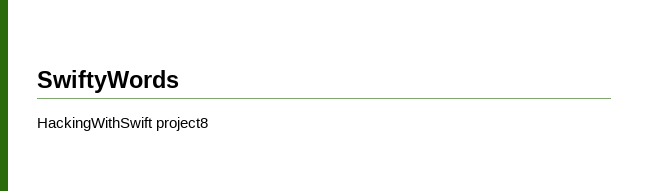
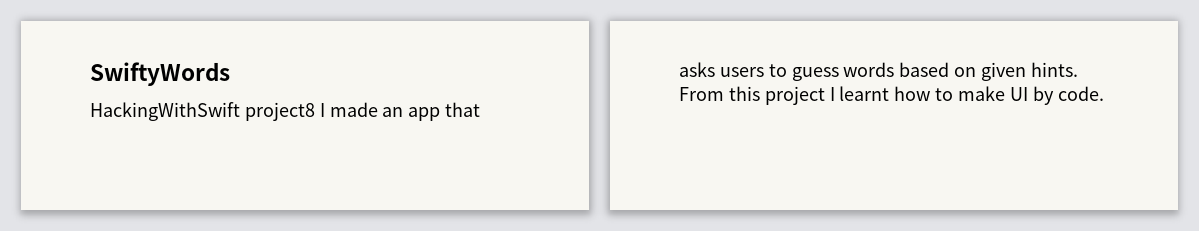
- HackingWithSwift project8
+ HackingWithSwift project8 I made an app that asks users to guess words based on given hints. From this project I learnt how to make UI by code.

